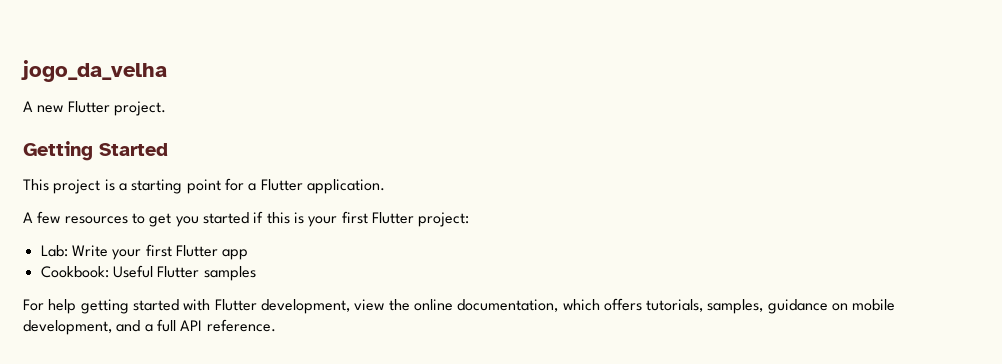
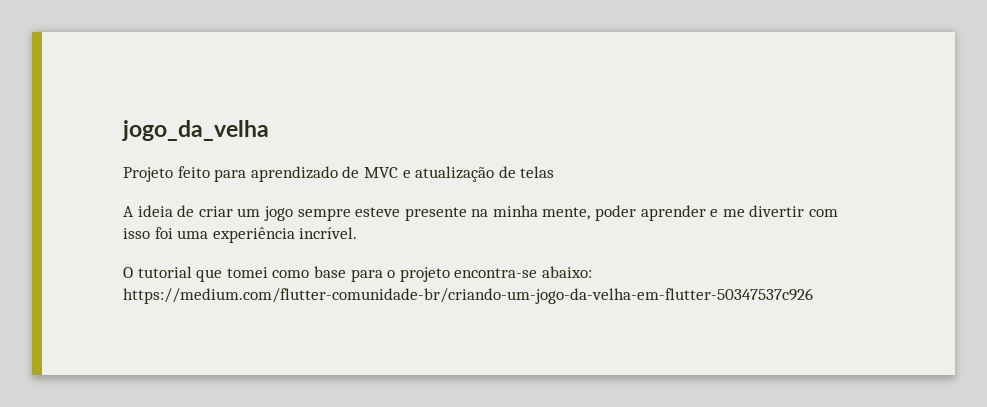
- A new Flutter project.
- Getting Started
- This project is a starting point for a Flutter application.
- A few resources to get you started if this is your first Flutter project:
- Lab: Write your first Flutter app
- Cookbook: Useful Flutter samples
- For help getting started with Flutter development, view the online documentation, which offers tutorials, samples, guidance on mobile development, and a full API reference.
+ Projeto feito para aprendizado de MVC e atualização de telas
+ A ideia de criar um jogo sempre esteve presente na minha mente, poder aprender e me divertir com isso foi uma experiência incrível.
+ O tutorial que tomei como base para o projeto encontra-se abaixo: https://medium.com/flutter-comunidade-br/criando-um-jogo-da-velha-em-flutter-50347537c926

